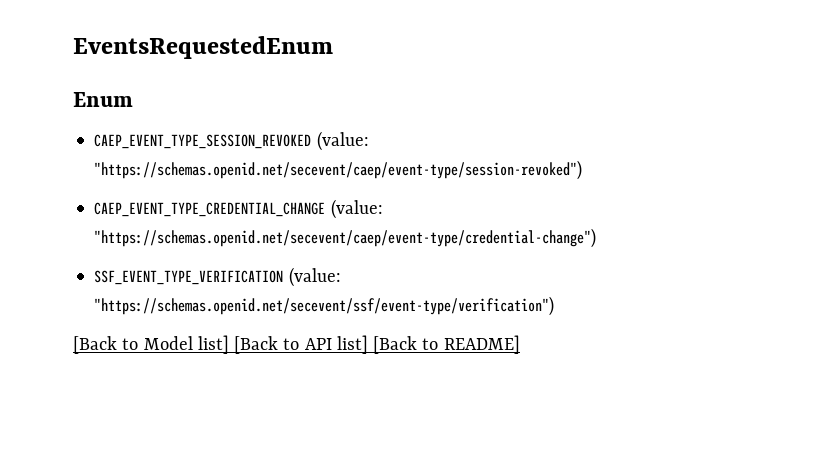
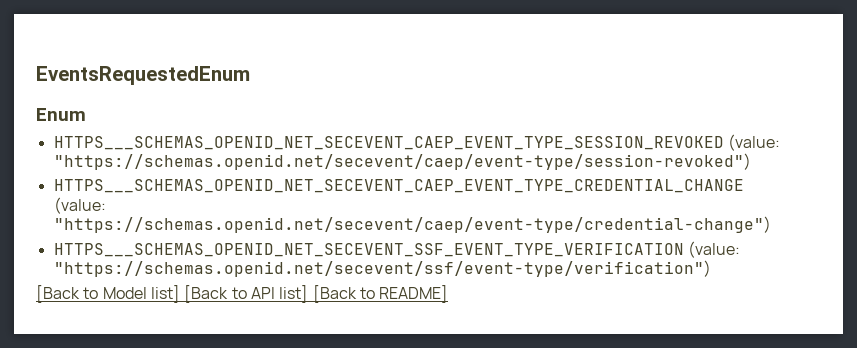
- CAEP_EVENT_TYPE_SESSION_REVOKED (value: "https://schemas.openid.net/secevent/caep/event-type/session-revoked")
+ HTTPS___SCHEMAS_OPENID_NET_SECEVENT_CAEP_EVENT_TYPE_SESSION_REVOKED (value: "https://schemas.openid.net/secevent/caep/event-type/session-revoked")
- CAEP_EVENT_TYPE_CREDENTIAL_CHANGE (value: "https://schemas.openid.net/secevent/caep/event-type/credential-change")
+ HTTPS___SCHEMAS_OPENID_NET_SECEVENT_CAEP_EVENT_TYPE_CREDENTIAL_CHANGE (value: "https://schemas.openid.net/secevent/caep/event-type/credential-change")
- SSF_EVENT_TYPE_VERIFICATION (value: "https://schemas.openid.net/secevent/ssf/event-type/verification")
+ HTTPS___SCHEMAS_OPENID_NET_SECEVENT_SSF_EVENT_TYPE_VERIFICATION (value: "https://schemas.openid.net/secevent/ssf/event-type/verification")

